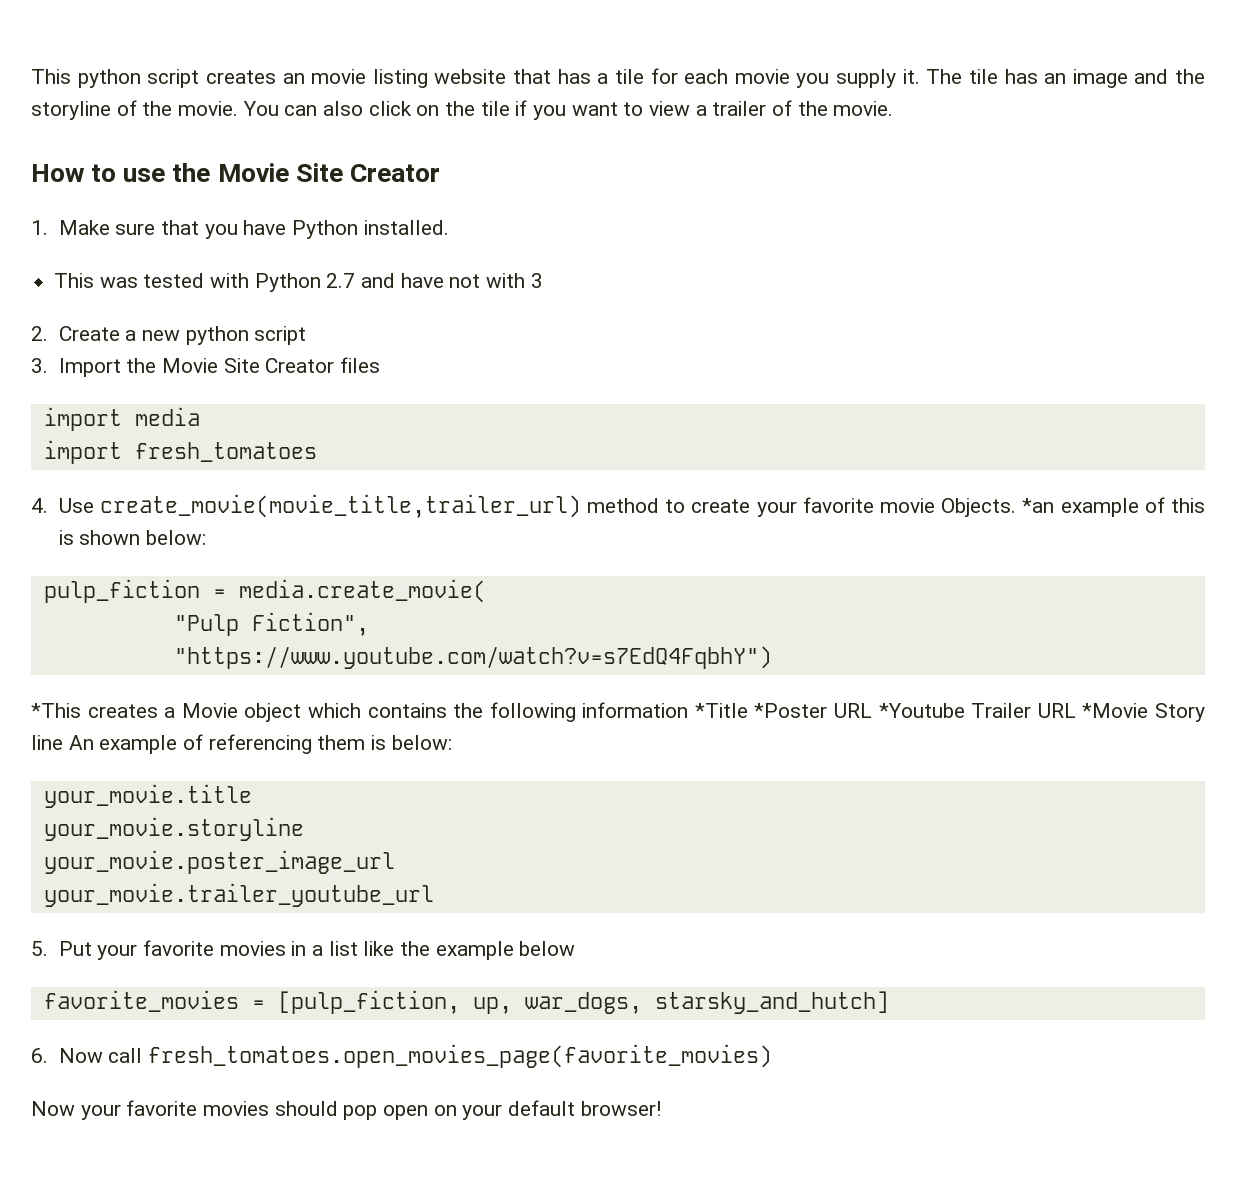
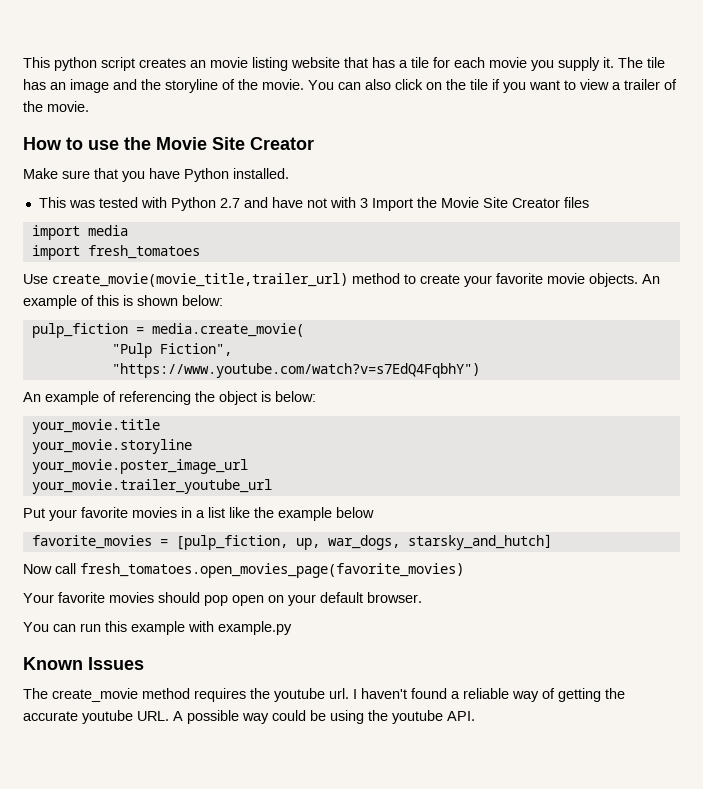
- 1. Make sure that you have Python installed.
+ Make sure that you have Python installed.
- This was tested with Python 2.7 and have not with 3
- 2. Create a new python script
- 3. Import the Movie Site Creator files
+ This was tested with Python 2.7 and have not with 3 Import the Movie Site Creator files
- 4. Use create_movie(movie_title,trailer_url) method to create your favorite movie Objects. *an example of this is shown below:
+ Use create_movie(movie_title,trailer_url) method to create your favorite movie objects. An example of this is shown below:
- *This creates a Movie object which contains the following information *Title *Poster URL *Youtube Trailer URL *Movie Story line An example of referencing them is below:
+ An example of referencing the object is below:
- 5. Put your favorite movies in a list like the example below
+ Put your favorite movies in a list like the example below
- 6. Now call fresh_tomatoes.open_movies_page(favorite_movies)
+ Now call fresh_tomatoes.open_movies_page(favorite_movies)
- Now your favorite movies should pop open on your default browser!
+ Your favorite movies should pop open on your default browser.
+ You can run this example with example.py
+ Known Issues
+ The create_movie method requires the youtube url. I haven't found a reliable way of getting the accurate youtube URL. A possible way could be using the youtube API.

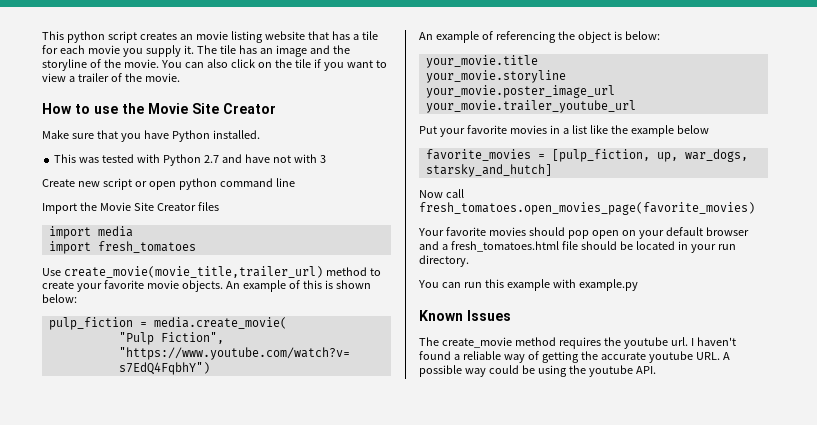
- This was tested with Python 2.7 and have not with 3 Import the Movie Site Creator files
+ This was tested with Python 2.7 and have not with 3
+ Create new script or open python command line
+ Import the Movie Site Creator files
- Your favorite movies should pop open on your default browser.
+ Your favorite movies should pop open on your default browser and a fresh_tomatoes.html file should be located in your run directory.

